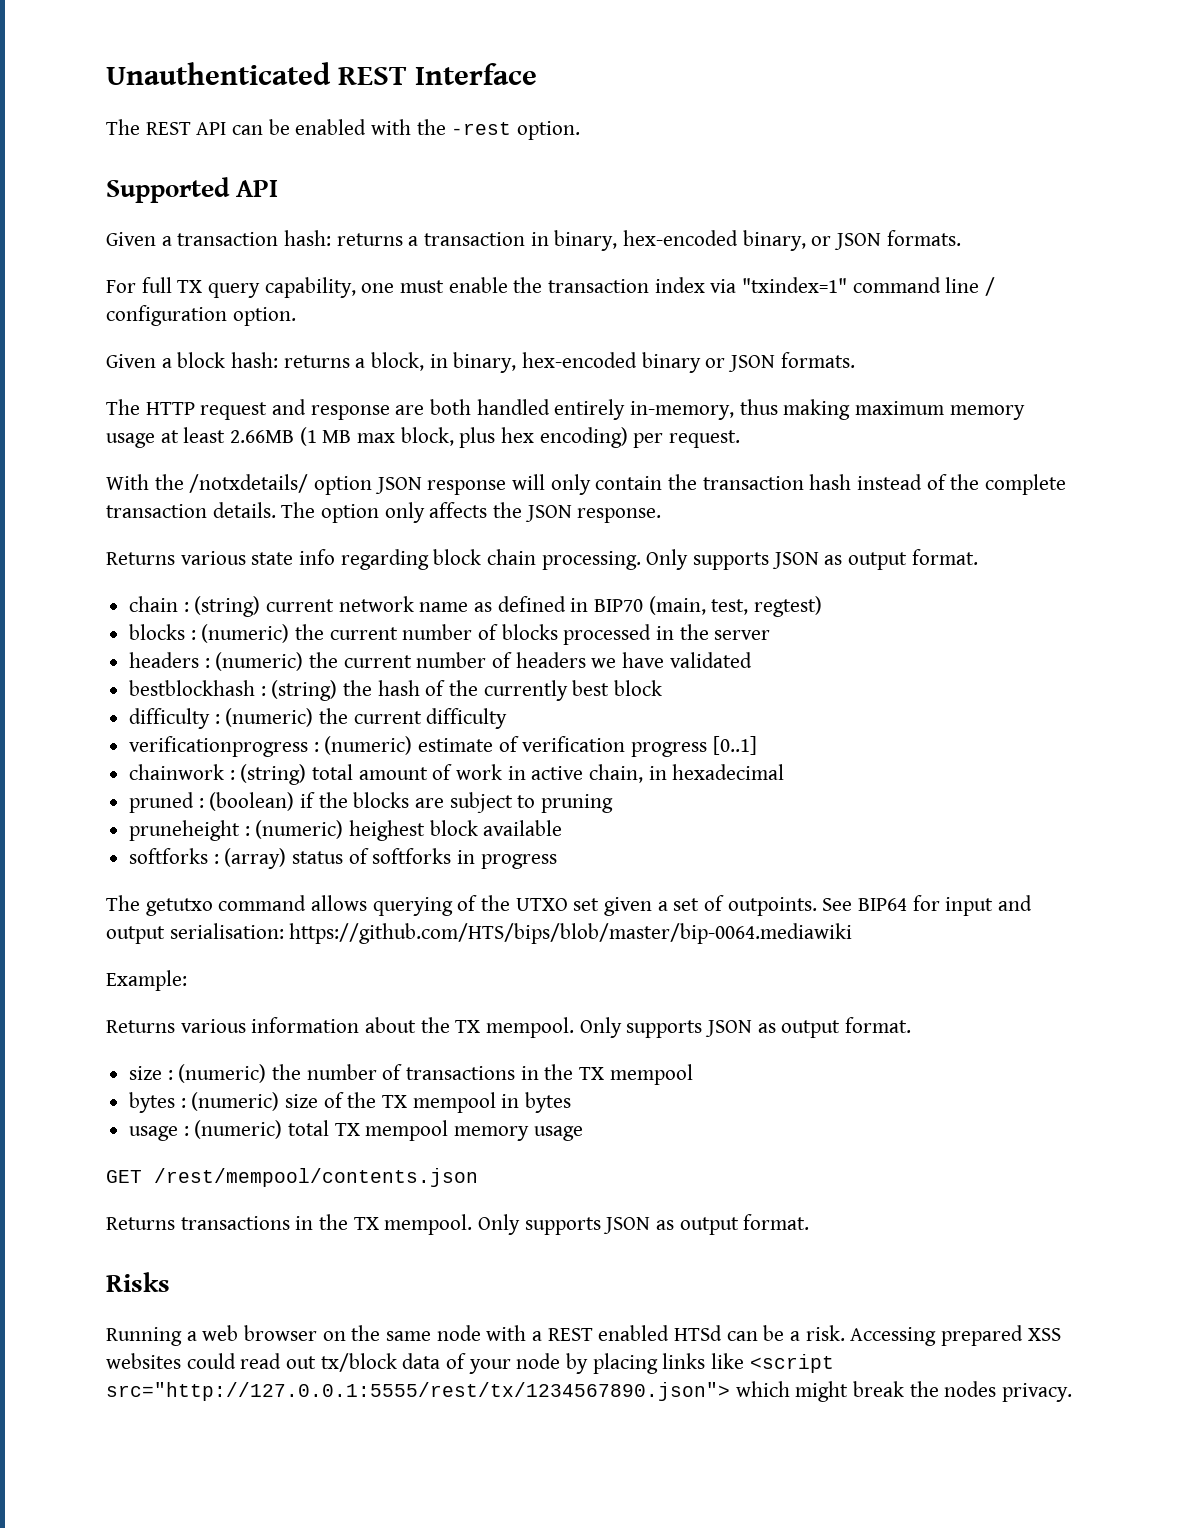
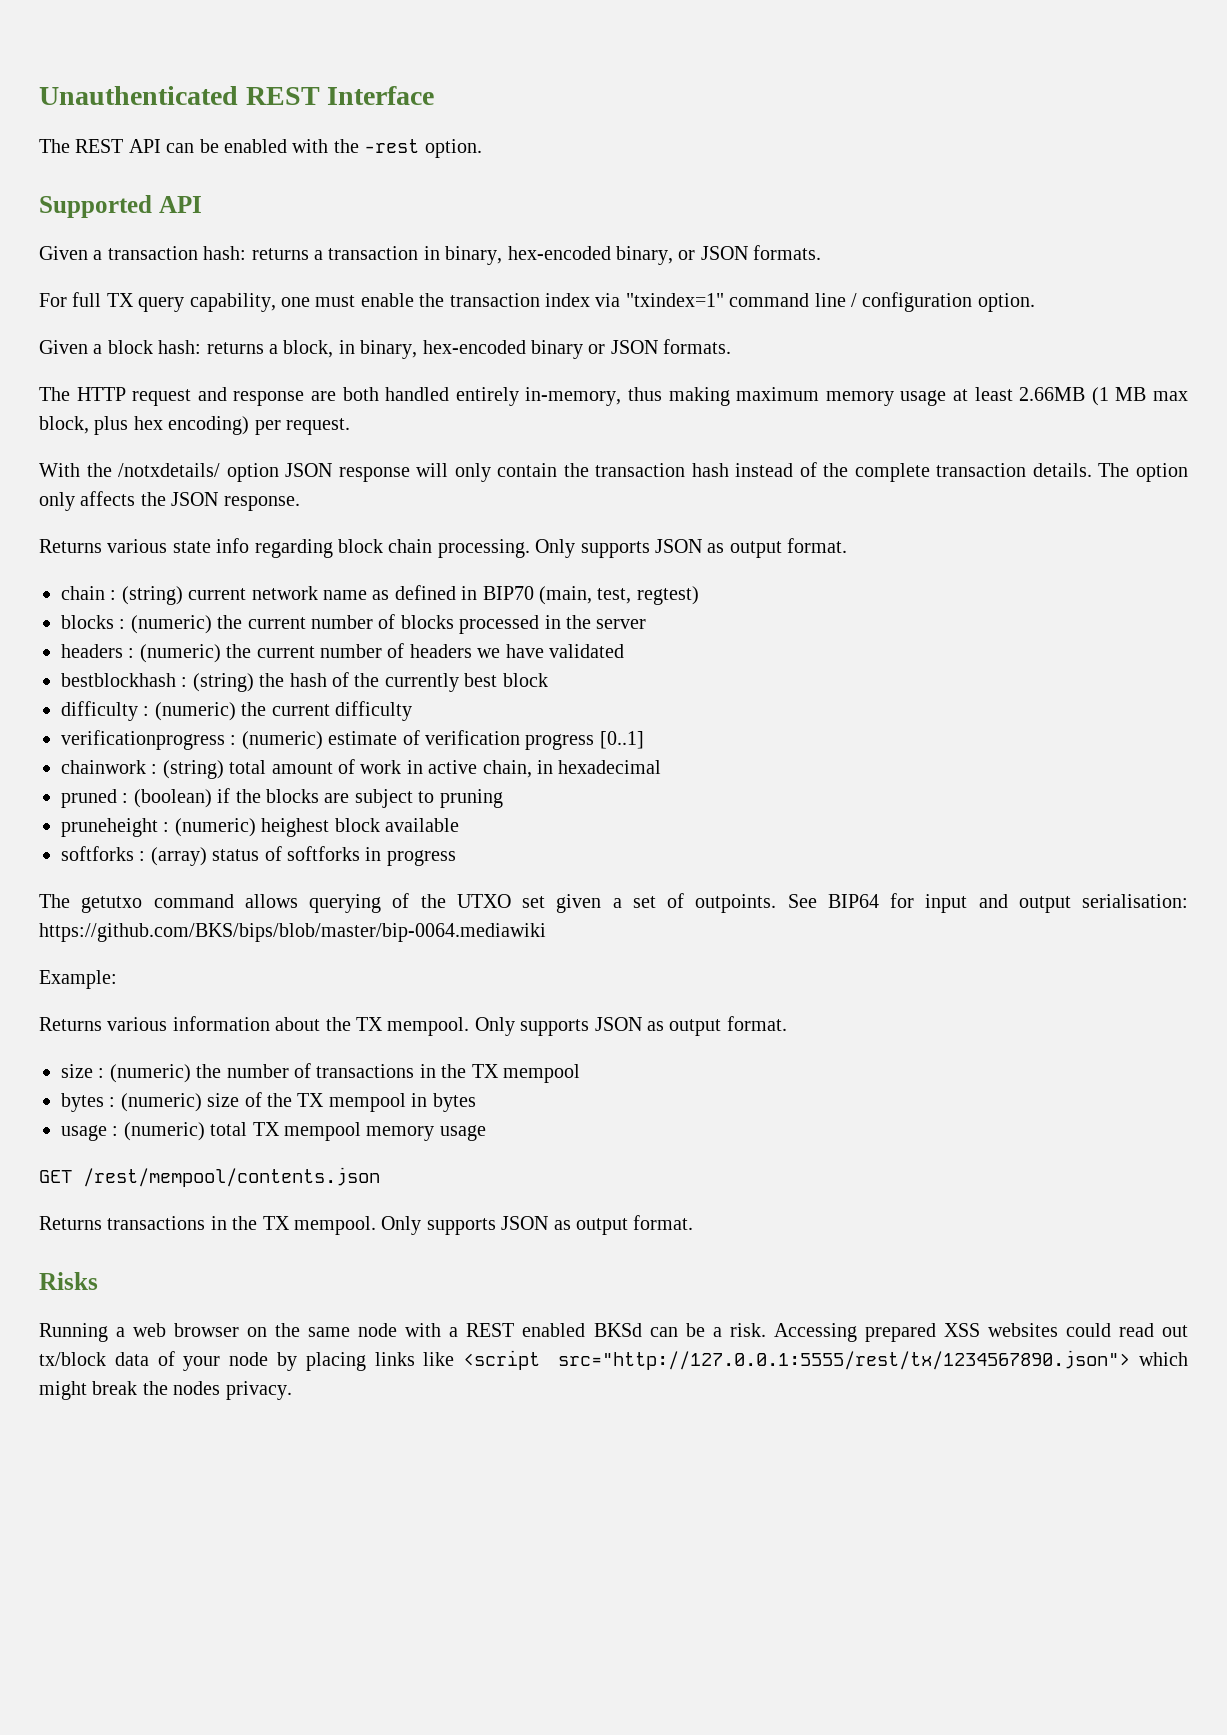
- See BIP64 for input and output serialisation: https://github.com/HTS/bips/blob/master/bip-0064.mediawiki
+ See BIP64 for input and output serialisation: https://github.com/BKS/bips/blob/master/bip-0064.mediawiki
- Running a web browser on the same node with a REST enabled HTSd can be a risk.
+ Running a web browser on the same node with a REST enabled BKSd can be a risk.

